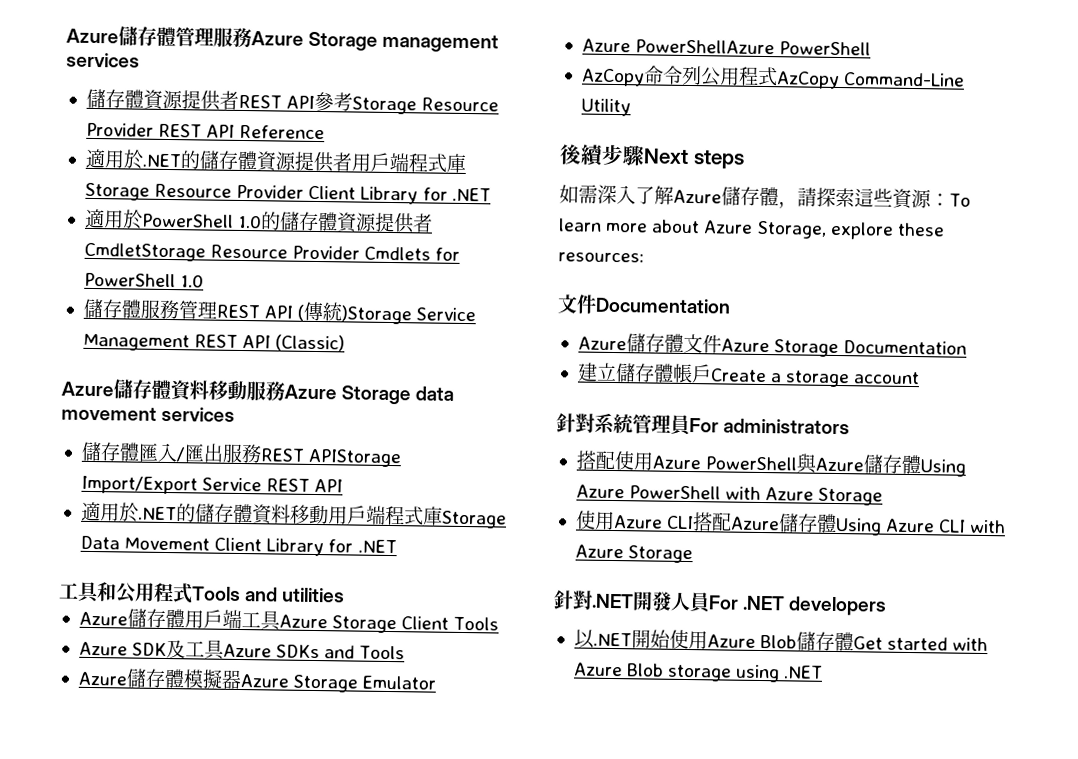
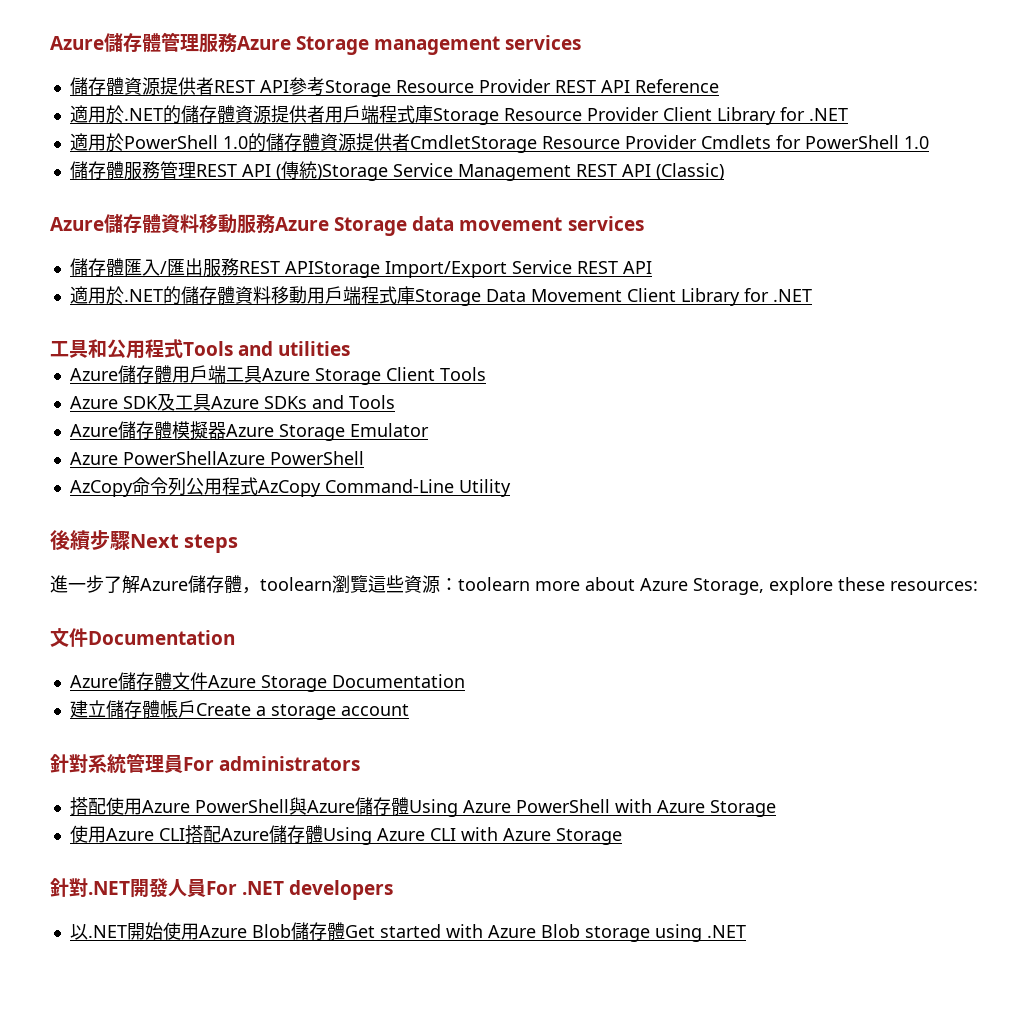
- 如需深入了解Azure儲存體，請探索這些資源：To learn more about Azure Storage, explore these resources:
+ 進一步了解Azure儲存體，toolearn瀏覽這些資源：toolearn more about Azure Storage, explore these resources:

